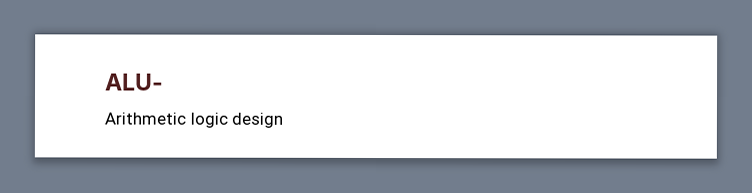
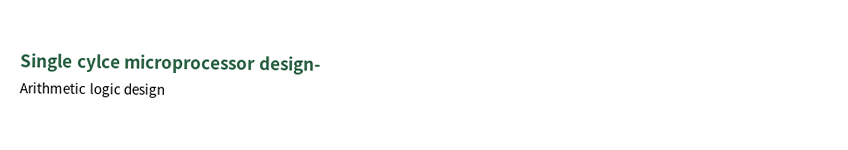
- ALU-
+ Single cylce microprocessor design-

